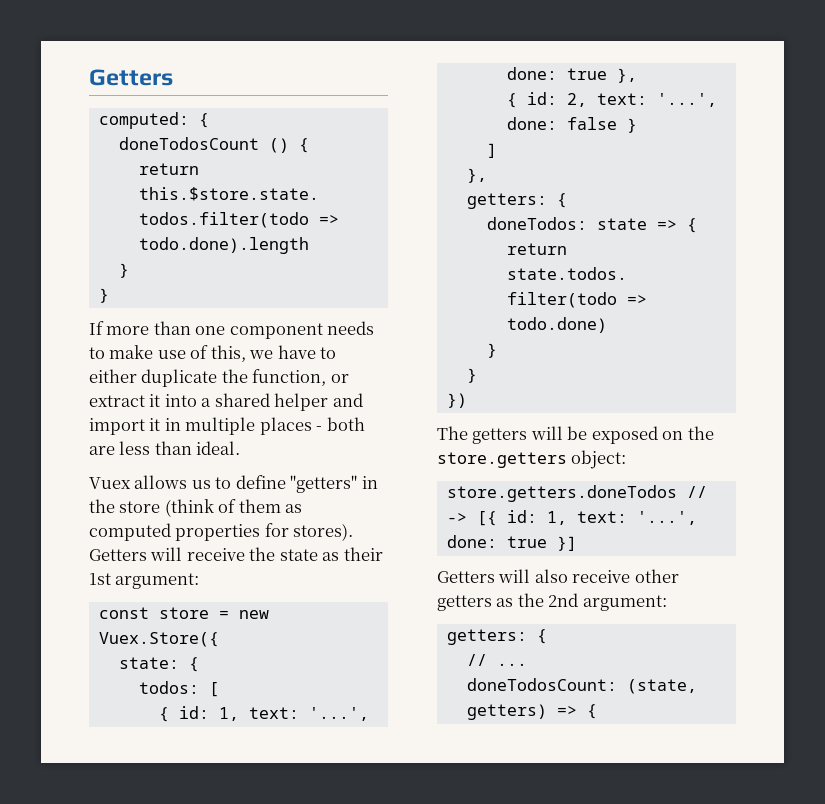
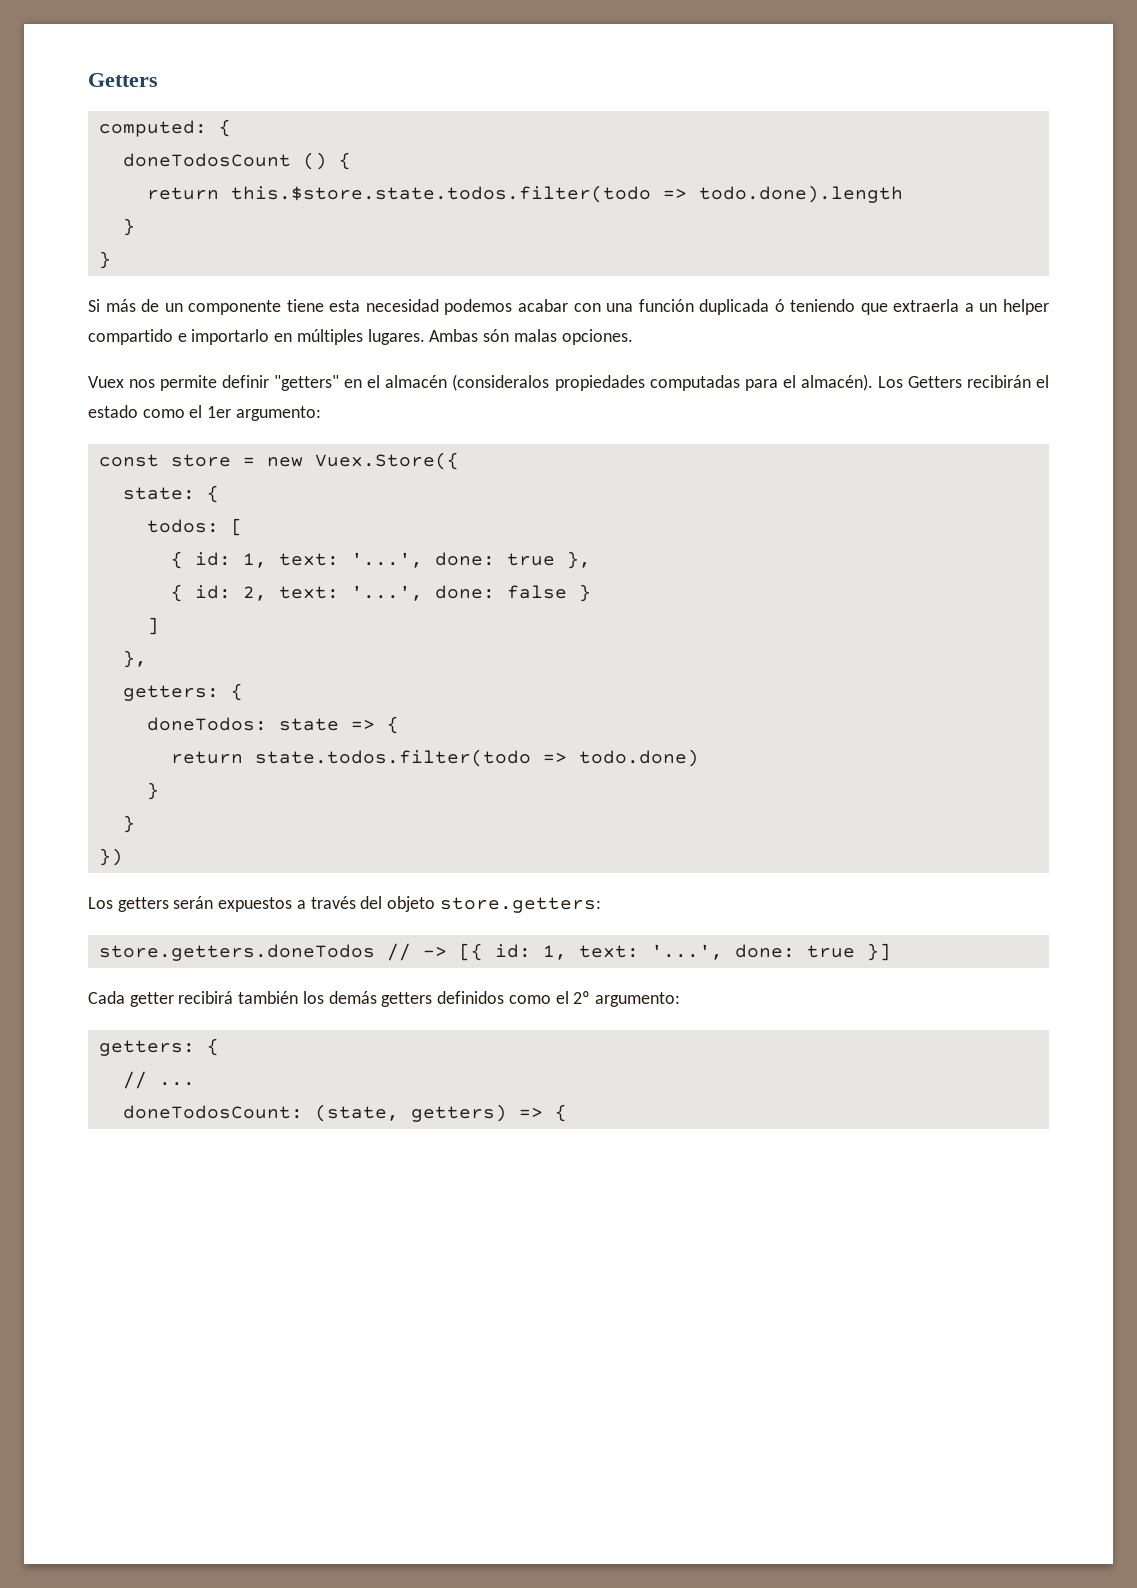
- If more than one component needs to make use of this, we have to either duplicate the function, or extract it into a shared helper and import it in multiple places - both are less than ideal.
- Vuex allows us to define "getters" in the store (think of them as computed properties for stores). Getters will receive the state as their 1st argument:
+ Si más de un componente tiene esta necesidad podemos acabar con una función duplicada ó teniendo que extraerla a un helper compartido e importarlo en múltiples lugares. Ambas són malas opciones.
+ Vuex nos permite definir "getters" en el almacén (consideralos propiedades computadas para el almacén). Los Getters recibirán el estado como el 1er argumento:
- The getters will be exposed on the store.getters object:
+ Los getters serán expuestos a través del objeto store.getters:
- Getters will also receive other getters as the 2nd argument:
+ Cada getter recibirá también los demás getters definidos como el 2º argumento:

